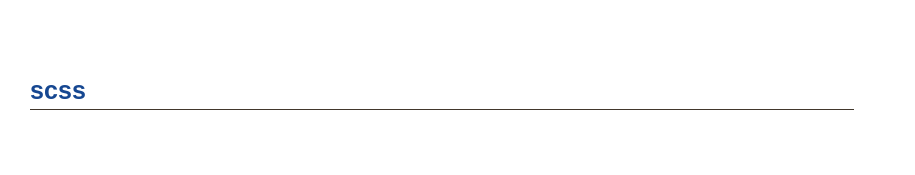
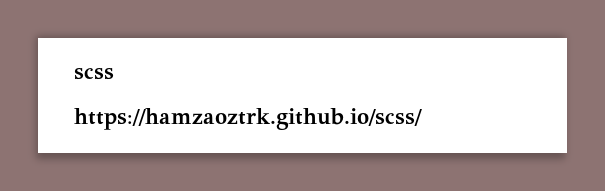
+ https://hamzaoztrk.github.io/scss/

